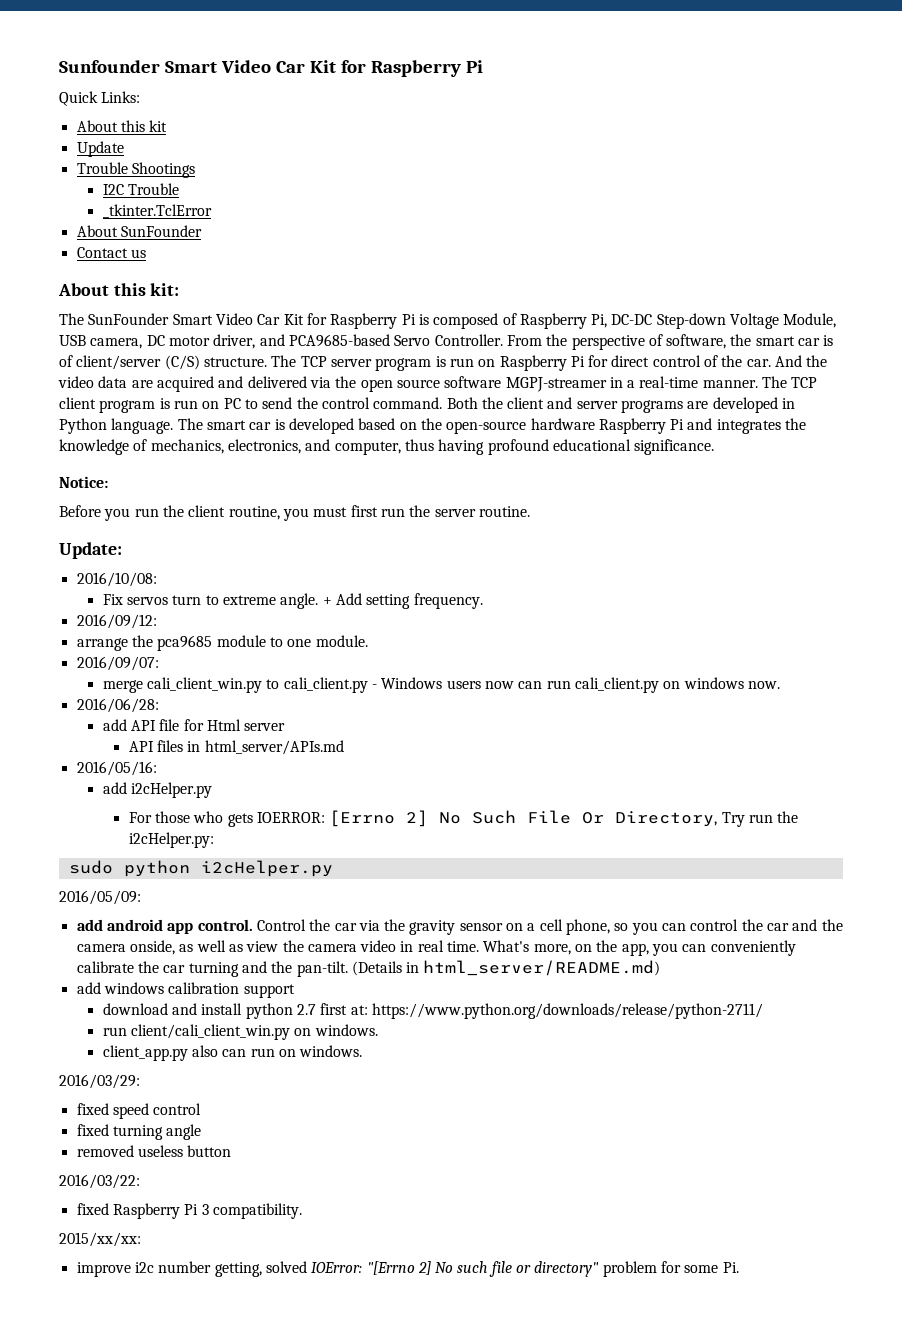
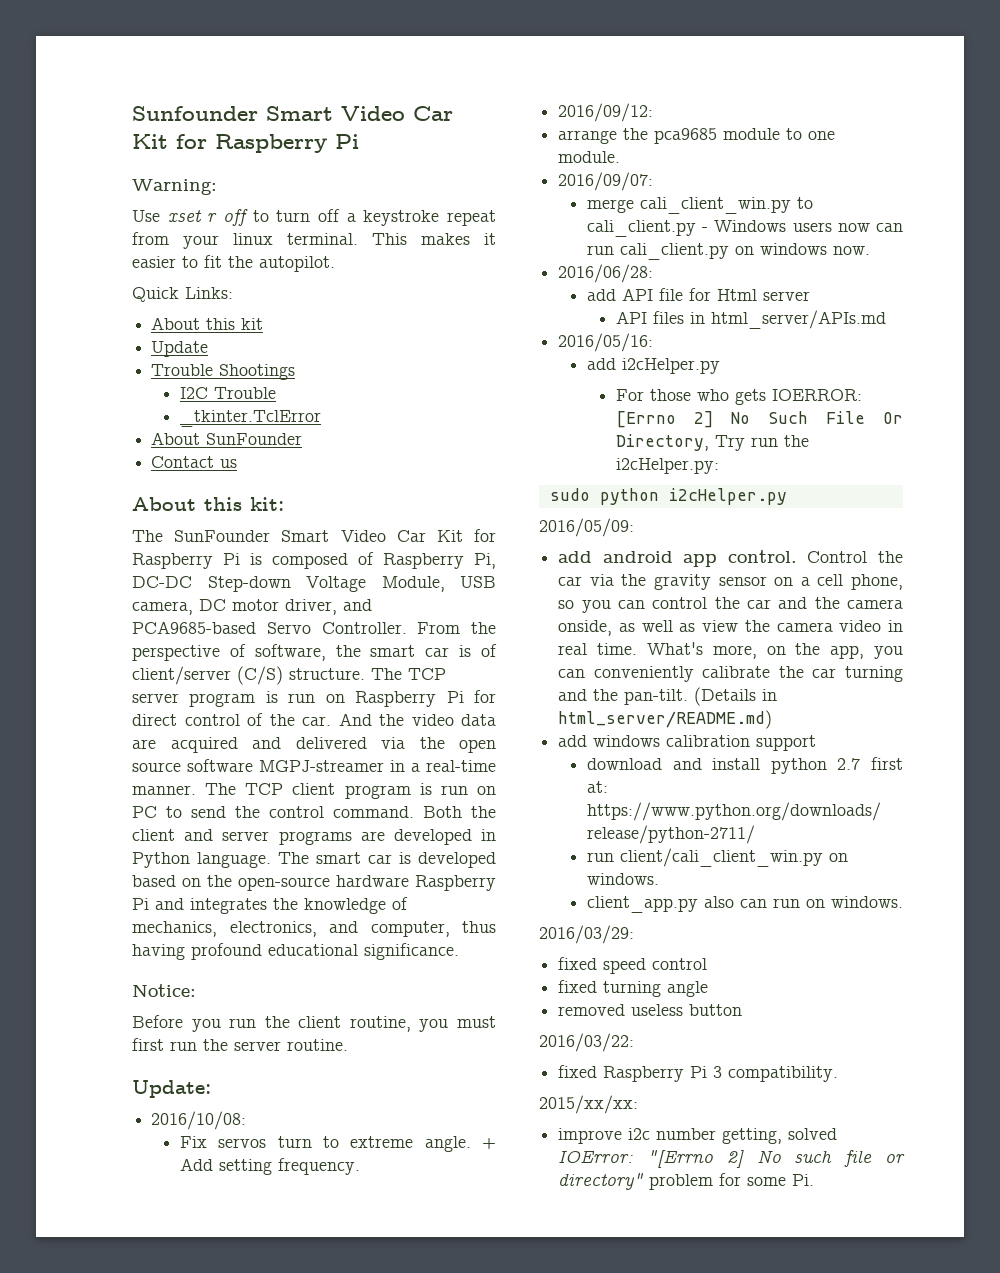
+ Warning:
+ Use xset r off to turn off a keystroke repeat from your linux terminal. This makes it easier to fit the autopilot.

